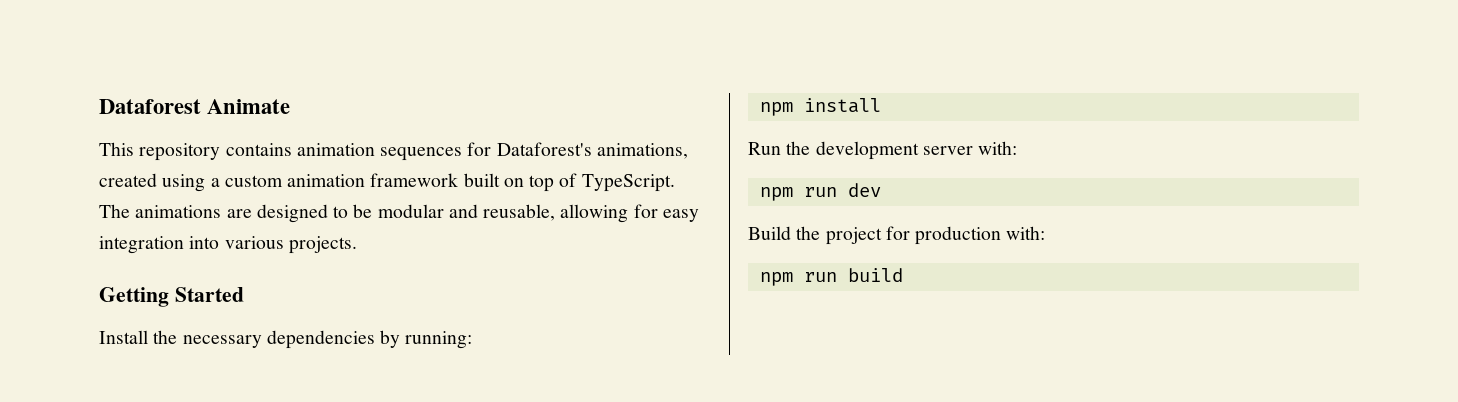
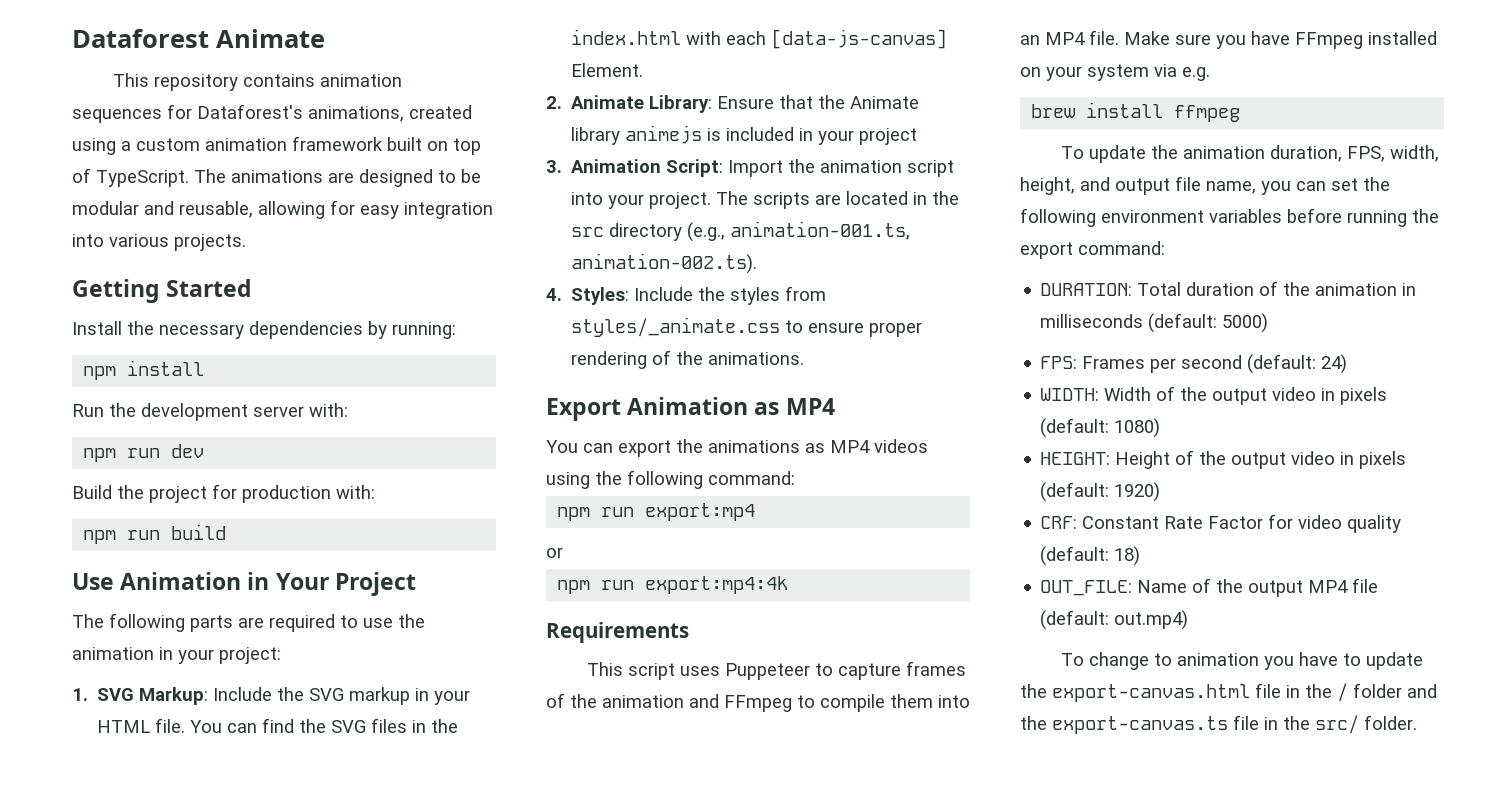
+ Use Animation in Your Project
+ The following parts are required to use the animation in your project:
+ 1. SVG Markup: Include the SVG markup in your HTML file. You can find the SVG files in the index.html with each [data-js-canvas] Element.
+ 2. Animate Library: Ensure that the Animate library animejs is included in your project
+ 3. Animation Script: Import the animation script into your project. The scripts are located in the src directory (e.g., animation-001.ts, animation-002.ts).
+ 4. Styles: Include the styles from styles/_animate.css to ensure proper rendering of the animations.
+ Export Animation as MP4
+ You can export the animations as MP4 videos using the following command:
+ npm run export:mp4
+ or
+ npm run export:mp4:4k
+ Requirements
+ This script uses Puppeteer to capture frames of the animation and FFmpeg to compile them into an MP4 file. Make sure you have FFmpeg installed on your system via e.g.
+ brew install ffmpeg
+ To update the animation duration, FPS, width, height, and output file name, you can set the following environment variables before running the export command:
+ DURATION: Total duration of the animation in milliseconds (default: 5000)
+ FPS: Frames per second (default: 24)
+ WIDTH: Width of the output video in pixels (default: 1080)
+ HEIGHT: Height of the output video in pixels (default: 1920)
+ CRF: Constant Rate Factor for video quality (default: 18)
+ OUT_FILE: Name of the output MP4 file (default: out.mp4)
+ To change to animation you have to update the export-canvas.html file in the / folder and the export-canvas.ts file in the src/ folder.

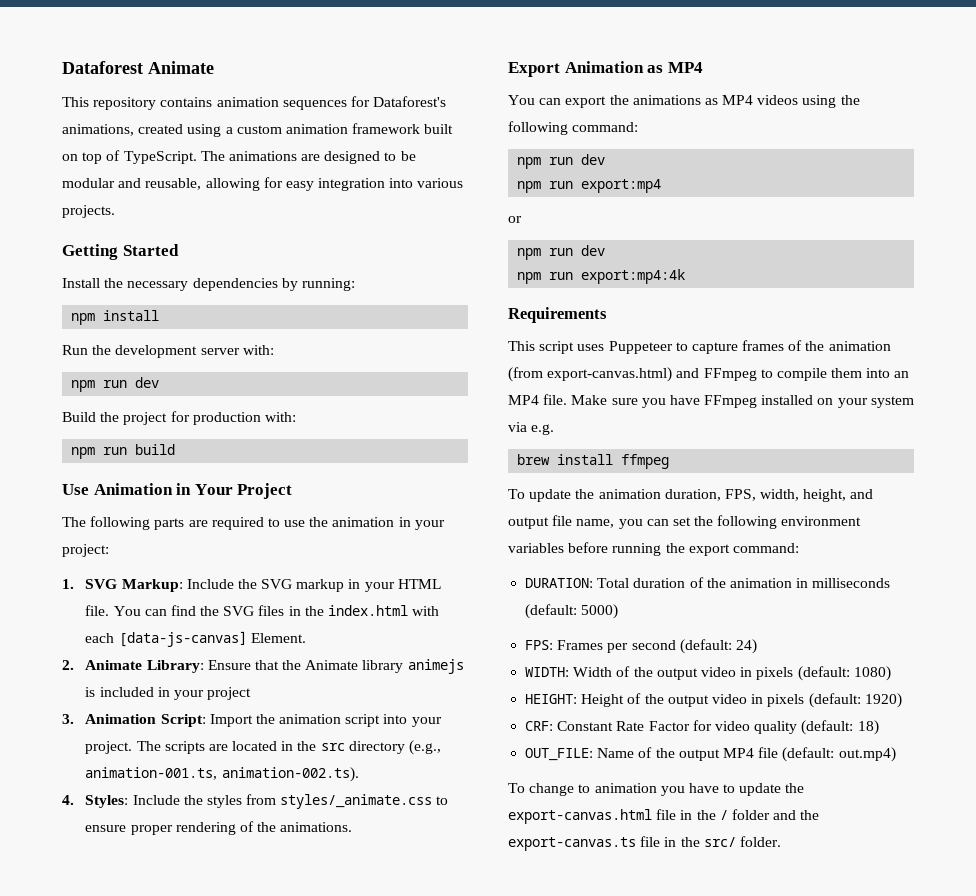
  You can export the animations as MP4 videos using the following command:
+ npm run dev
  or
+ npm run dev
- This script uses Puppeteer to capture frames of the animation and FFmpeg to compile them into an MP4 file.
+ This script uses Puppeteer to capture frames of the animation (from export-canvas.html) and FFmpeg to compile them into an MP4 file.

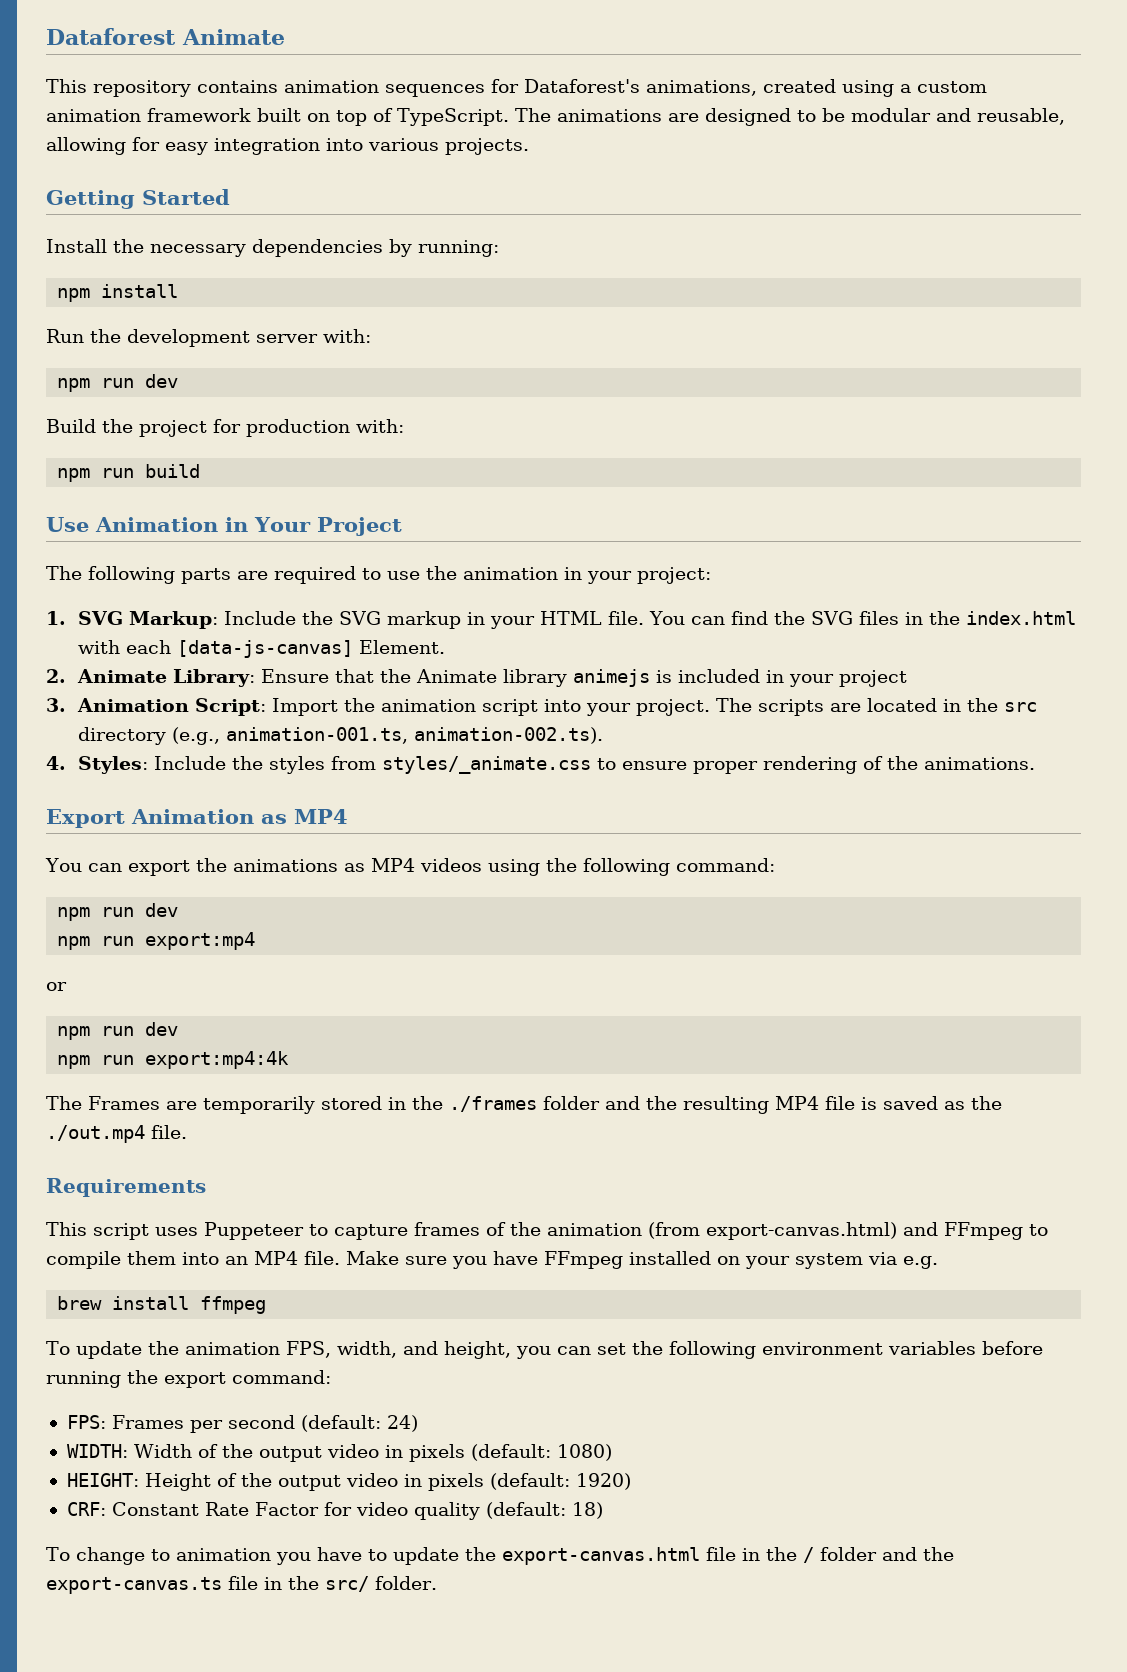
+ The Frames are temporarily stored in the ./frames folder and the resulting MP4 file is saved as the ./out.mp4 file.
- To update the animation duration, FPS, width, height, and output file name, you can set the following environment variables before running the export command:
+ To update the animation FPS, width, and height, you can set the following environment variables before running the export command:
- DURATION: Total duration of the animation in milliseconds (default: 5000)
- OUT_FILE: Name of the output MP4 file (default: out.mp4)

